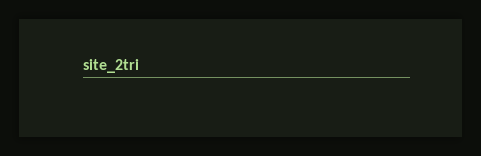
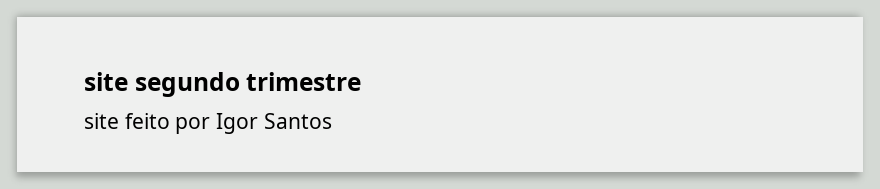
- site_2tri
+ site segundo trimestre
+ site feito por Igor Santos

